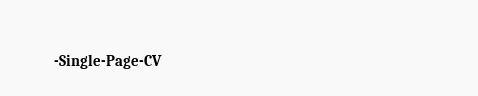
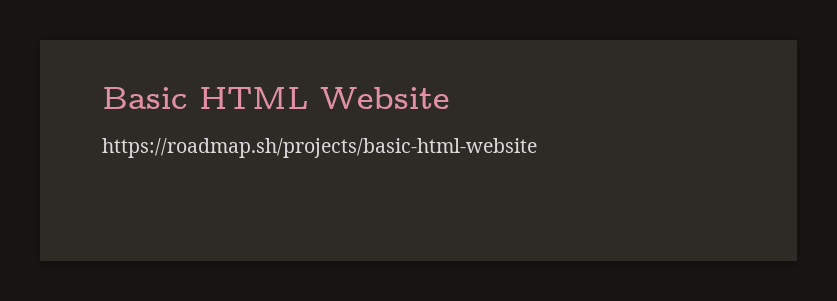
- -Single-Page-CV
+ Basic HTML Website
+ https://roadmap.sh/projects/basic-html-website

